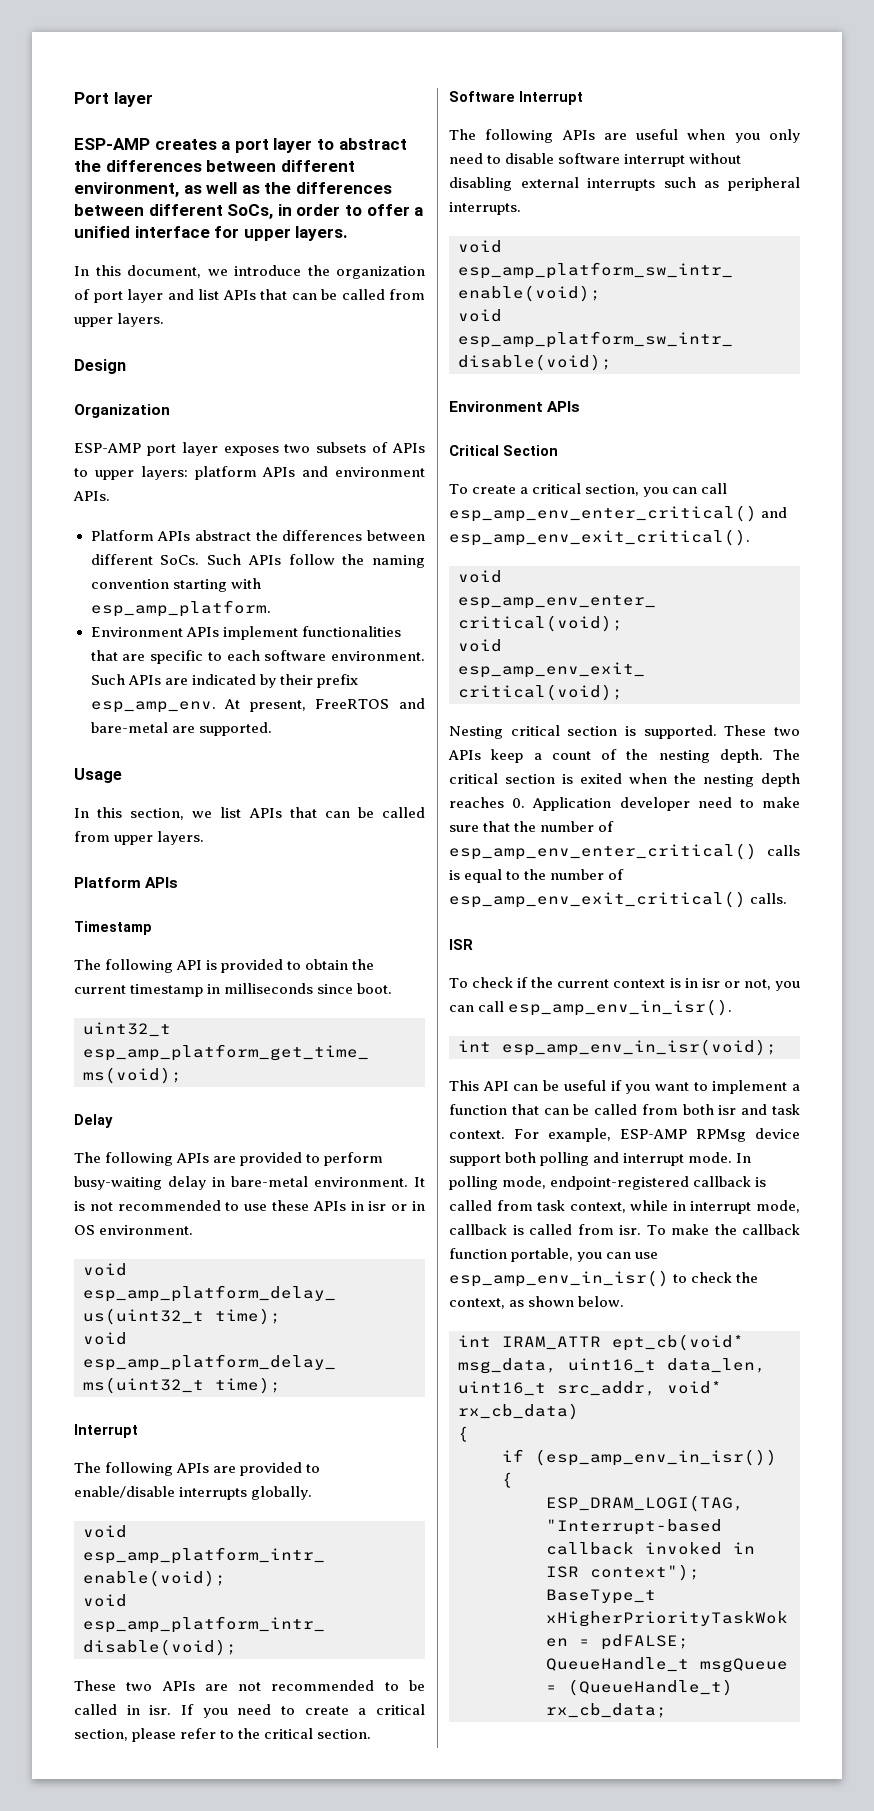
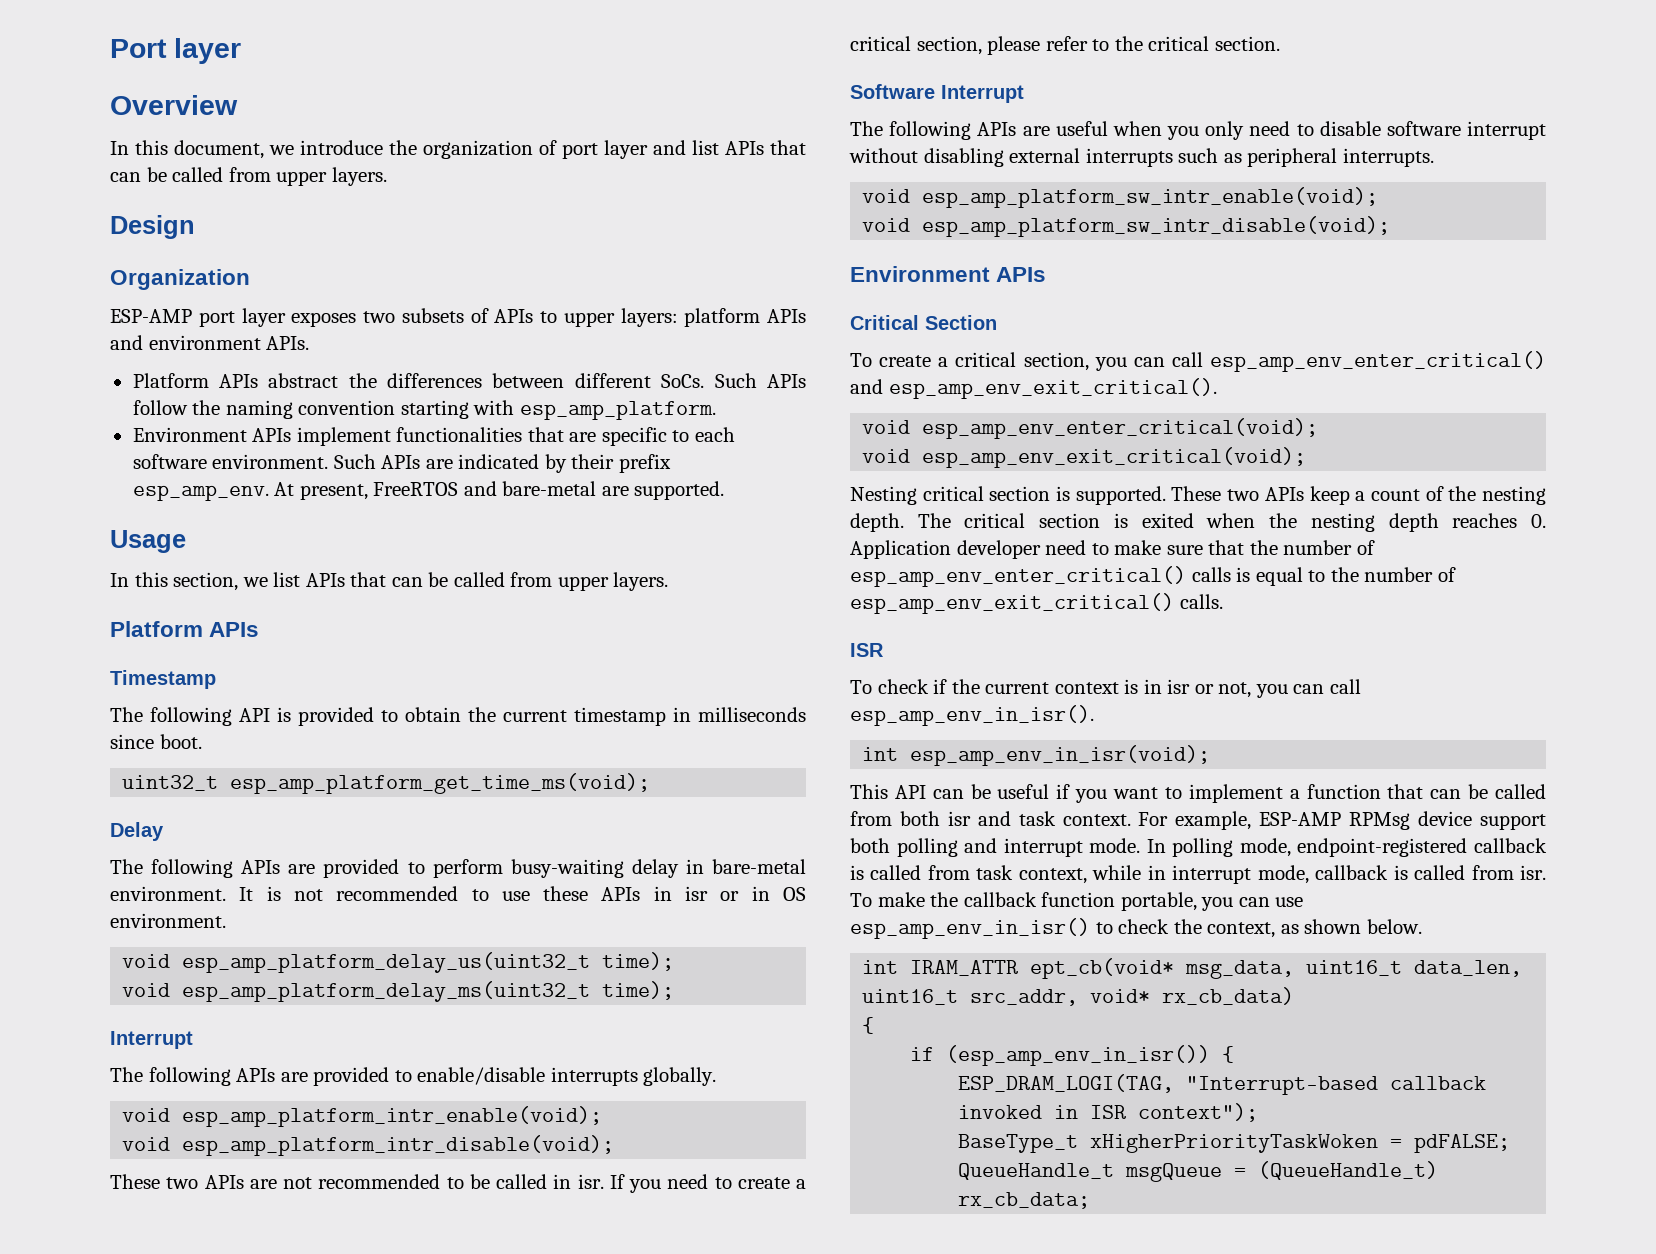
- ESP-AMP creates a port layer to abstract the differences between different environment, as well as the differences between different SoCs, in order to offer a unified interface for upper layers.
+ Overview

